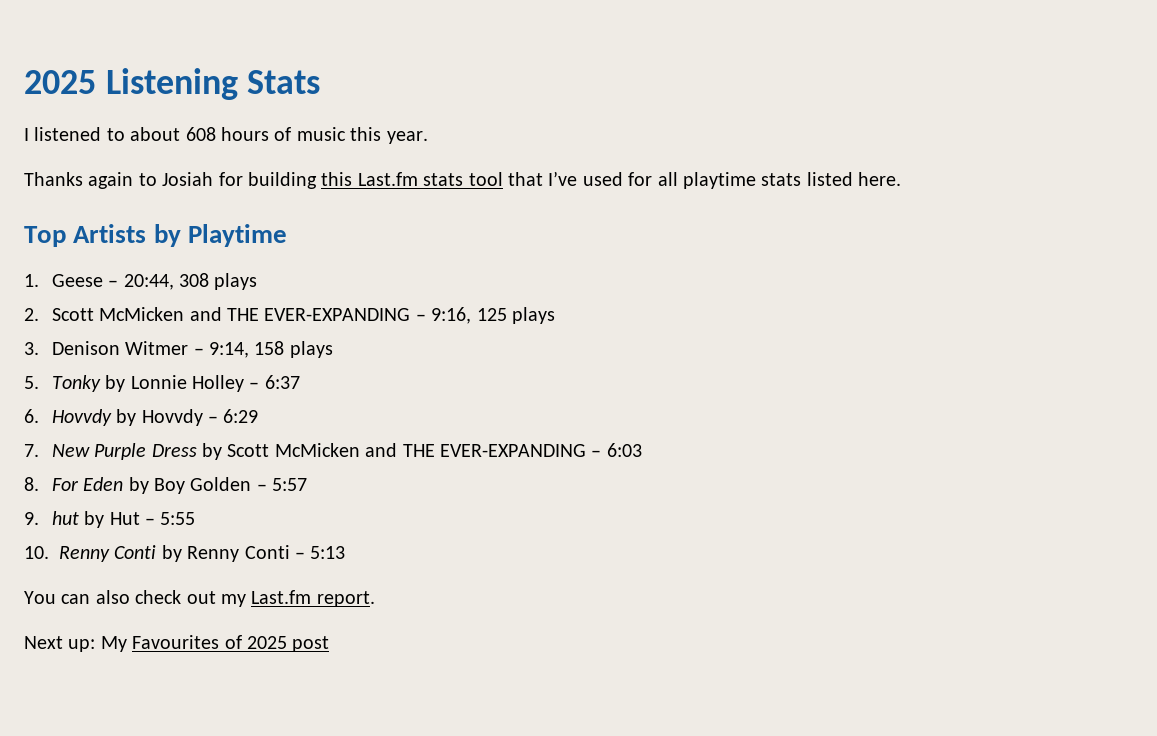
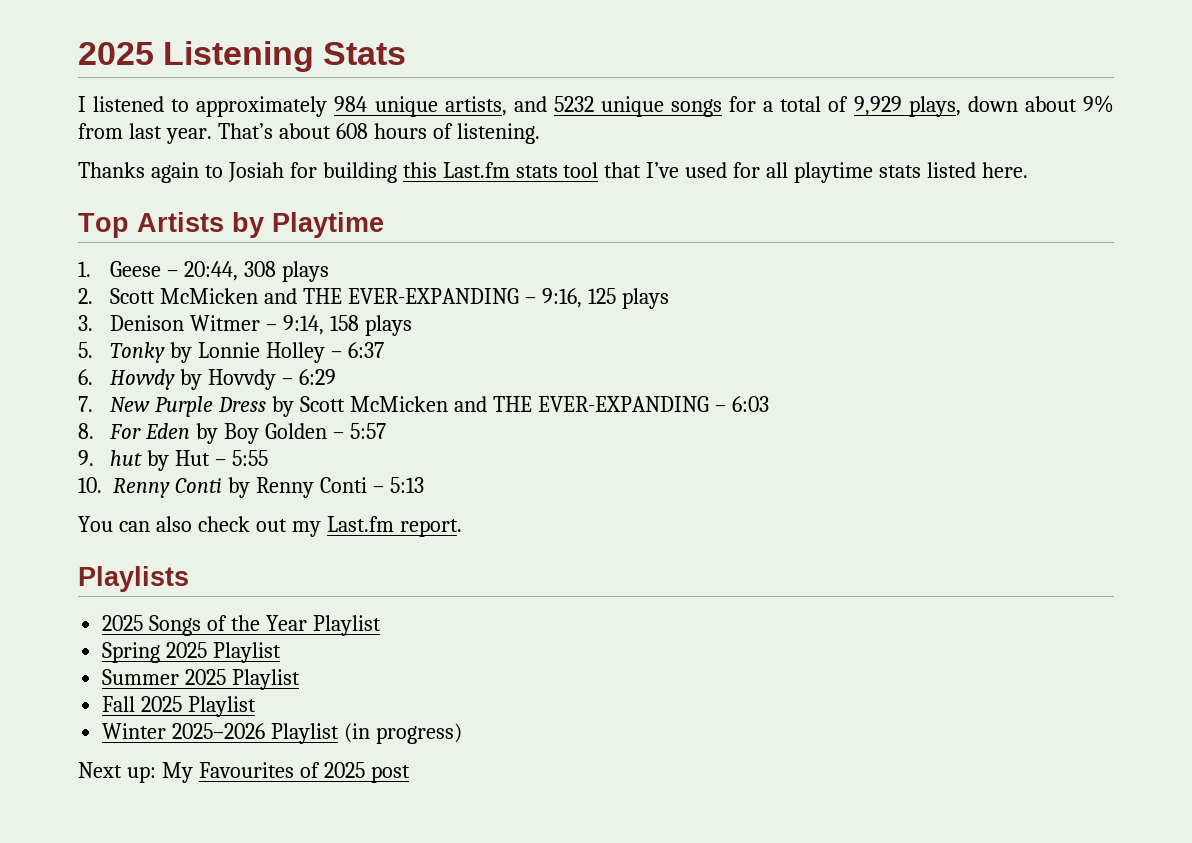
- I listened to about 608 hours of music this year.
+ I listened to approximately 984 unique artists, and 5232 unique songs for a total of 9,929 plays, down about 9% from last year. That’s about 608 hours of listening.
+ Playlists
+ 2025 Songs of the Year Playlist
+ Spring 2025 Playlist
+ Summer 2025 Playlist
+ Fall 2025 Playlist
+ Winter 2025–2026 Playlist (in progress)

